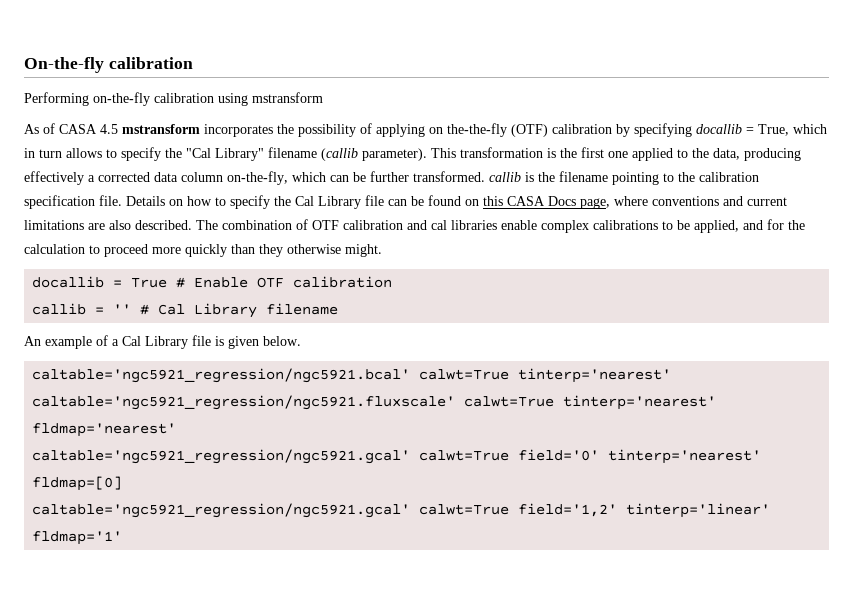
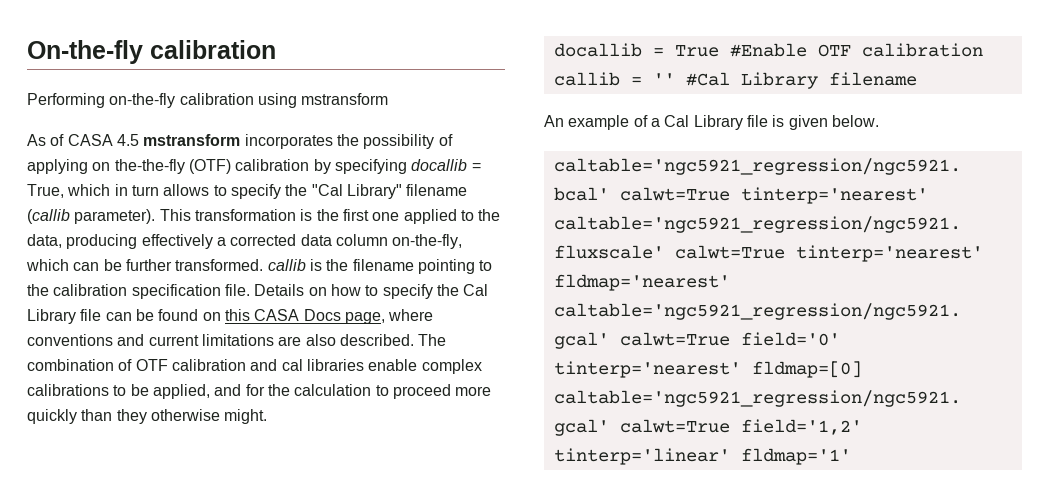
- docallib = True # Enable OTF calibration
+ docallib = True #Enable OTF calibration
- callib = '' # Cal Library filename
+ callib = '' #Cal Library filename

